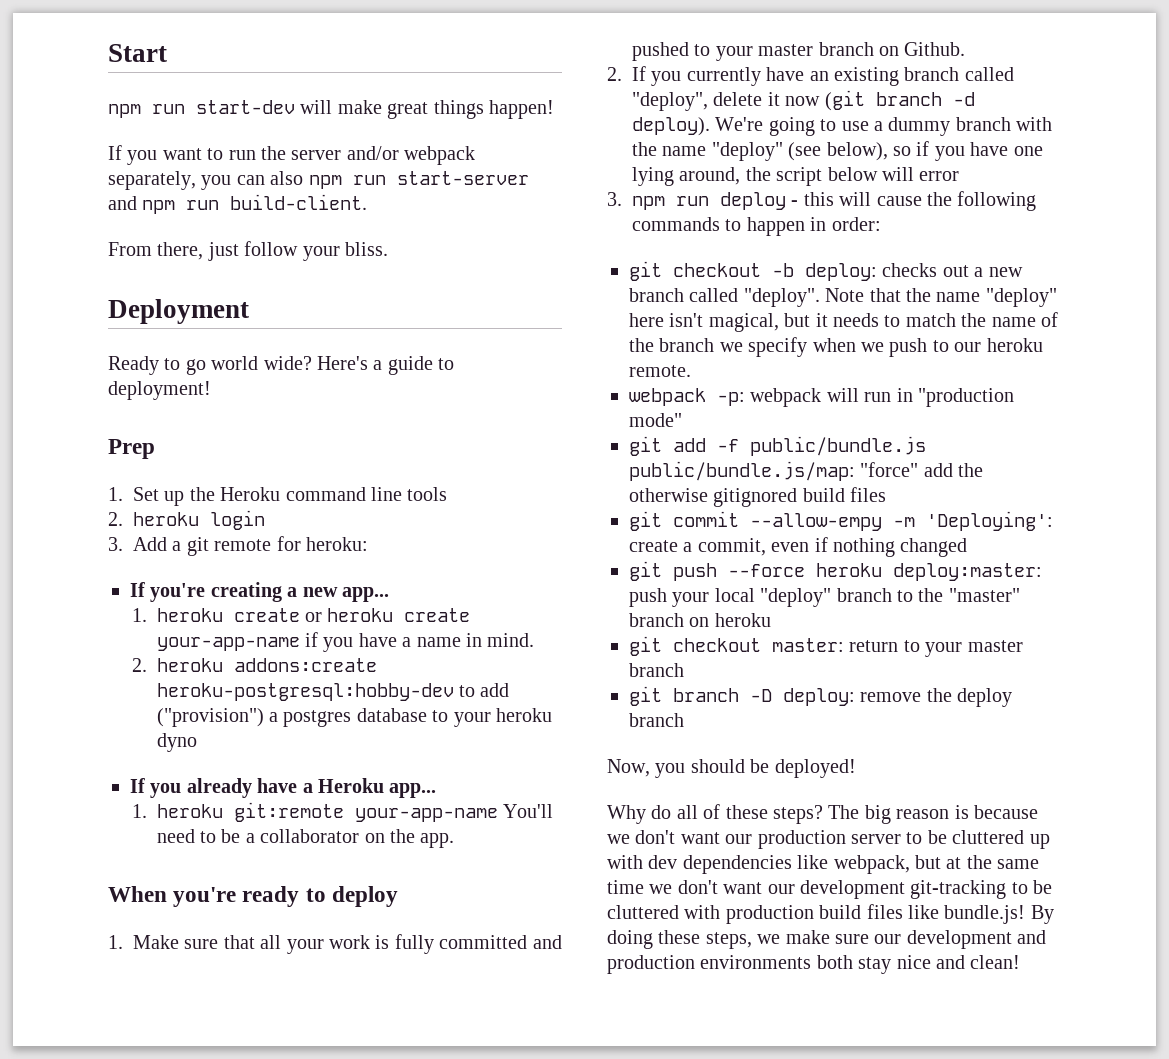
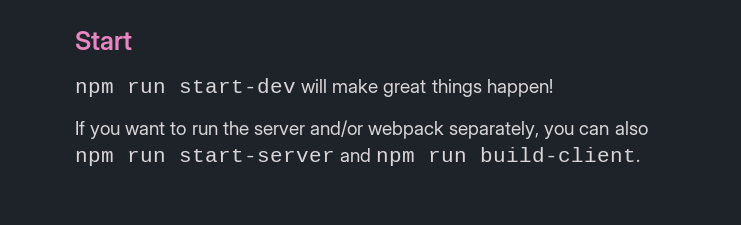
- From there, just follow your bliss.
- Deployment
- Ready to go world wide? Here's a guide to deployment!
- Prep
- 1. Set up the Heroku command line tools
- 2. heroku login
- 3. Add a git remote for heroku:
- If you're creating a new app...
- 1. heroku create or heroku create your-app-name if you have a name in mind.
- 2. heroku addons:create heroku-postgresql:hobby-dev to add ("provision") a postgres database to your heroku dyno
- If you already have a Heroku app...
- 1. heroku git:remote your-app-name You'll need to be a collaborator on the app.
- When you're ready to deploy
- 1. Make sure that all your work is fully committed and pushed to your master branch on Github.
- 2. If you currently have an existing branch called "deploy", delete it now (git branch -d deploy). We're going to use a dummy branch with the name "deploy" (see below), so if you have one lying around, the script below will error
- 3. npm run deploy - this will cause the following commands to happen in order:
- git checkout -b deploy: checks out a new branch called "deploy". Note that the name "deploy" here isn't magical, but it needs to match the name of the branch we specify when we push to our heroku remote.
- webpack -p: webpack will run in "production mode"
- git add -f public/bundle.js public/bundle.js/map: "force" add the otherwise gitignored build files
- git commit --allow-empy -m 'Deploying': create a commit, even if nothing changed
- git push --force heroku deploy:master: push your local "deploy" branch to the "master" branch on heroku
- git checkout master: return to your master branch
- git branch -D deploy: remove the deploy branch
- Now, you should be deployed!
- Why do all of these steps? The big reason is because we don't want our production server to be cluttered up with dev dependencies like webpack, but at the same time we don't want our development git-tracking to be cluttered with production build files like bundle.js! By doing these steps, we make sure our development and production environments both stay nice and clean!

